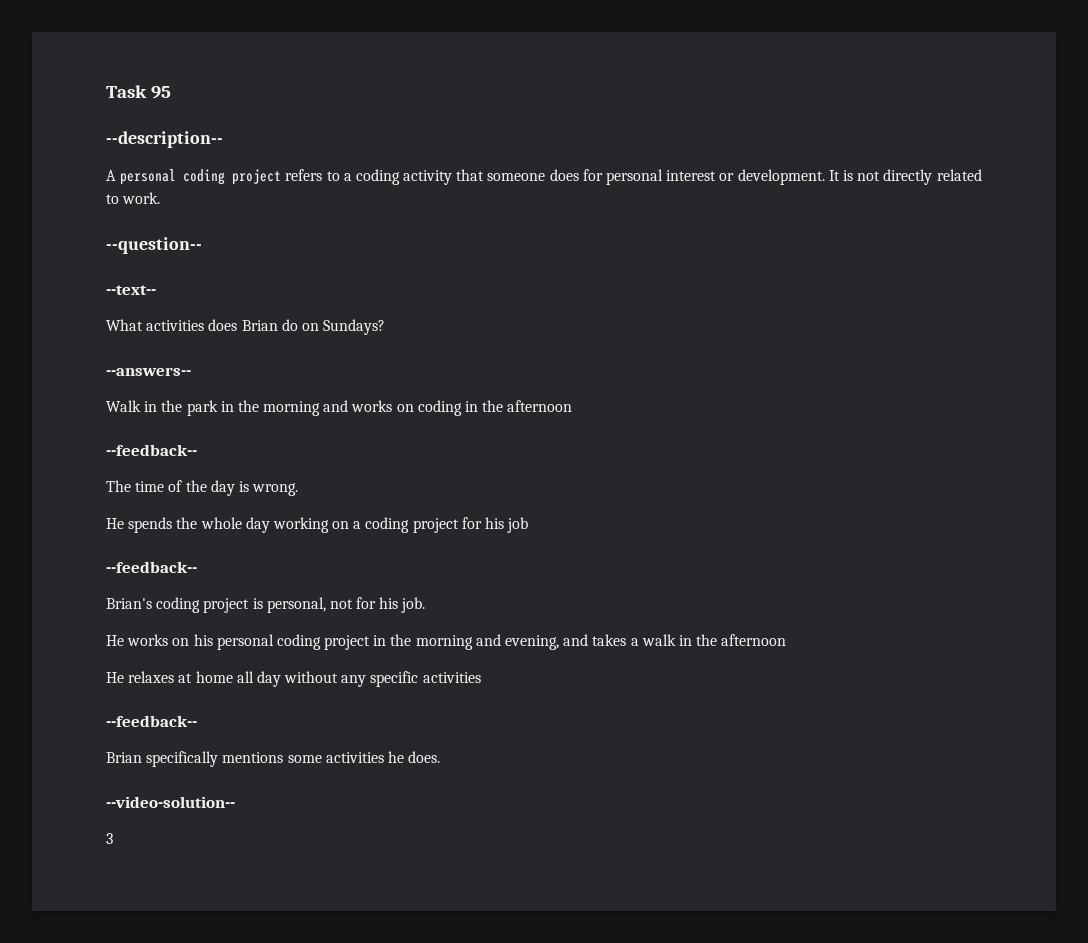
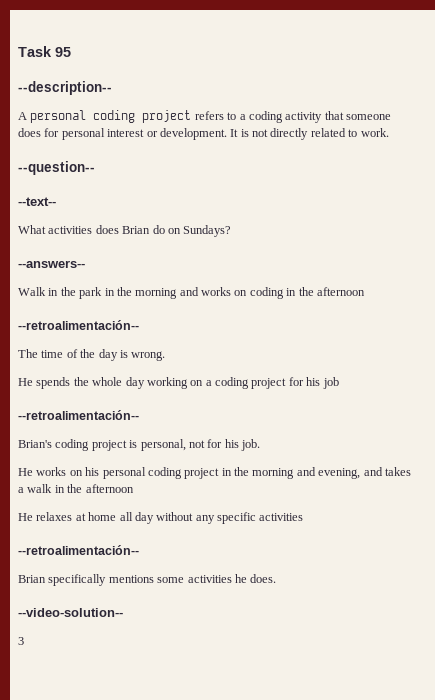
  Walk in the park in the morning and works on coding in the afternoon
- --feedback--
+ --retroalimentación--
  He spends the whole day working on a coding project for his job
- --feedback--
+ --retroalimentación--
  He relaxes at home all day without any specific activities
- --feedback--
+ --retroalimentación--

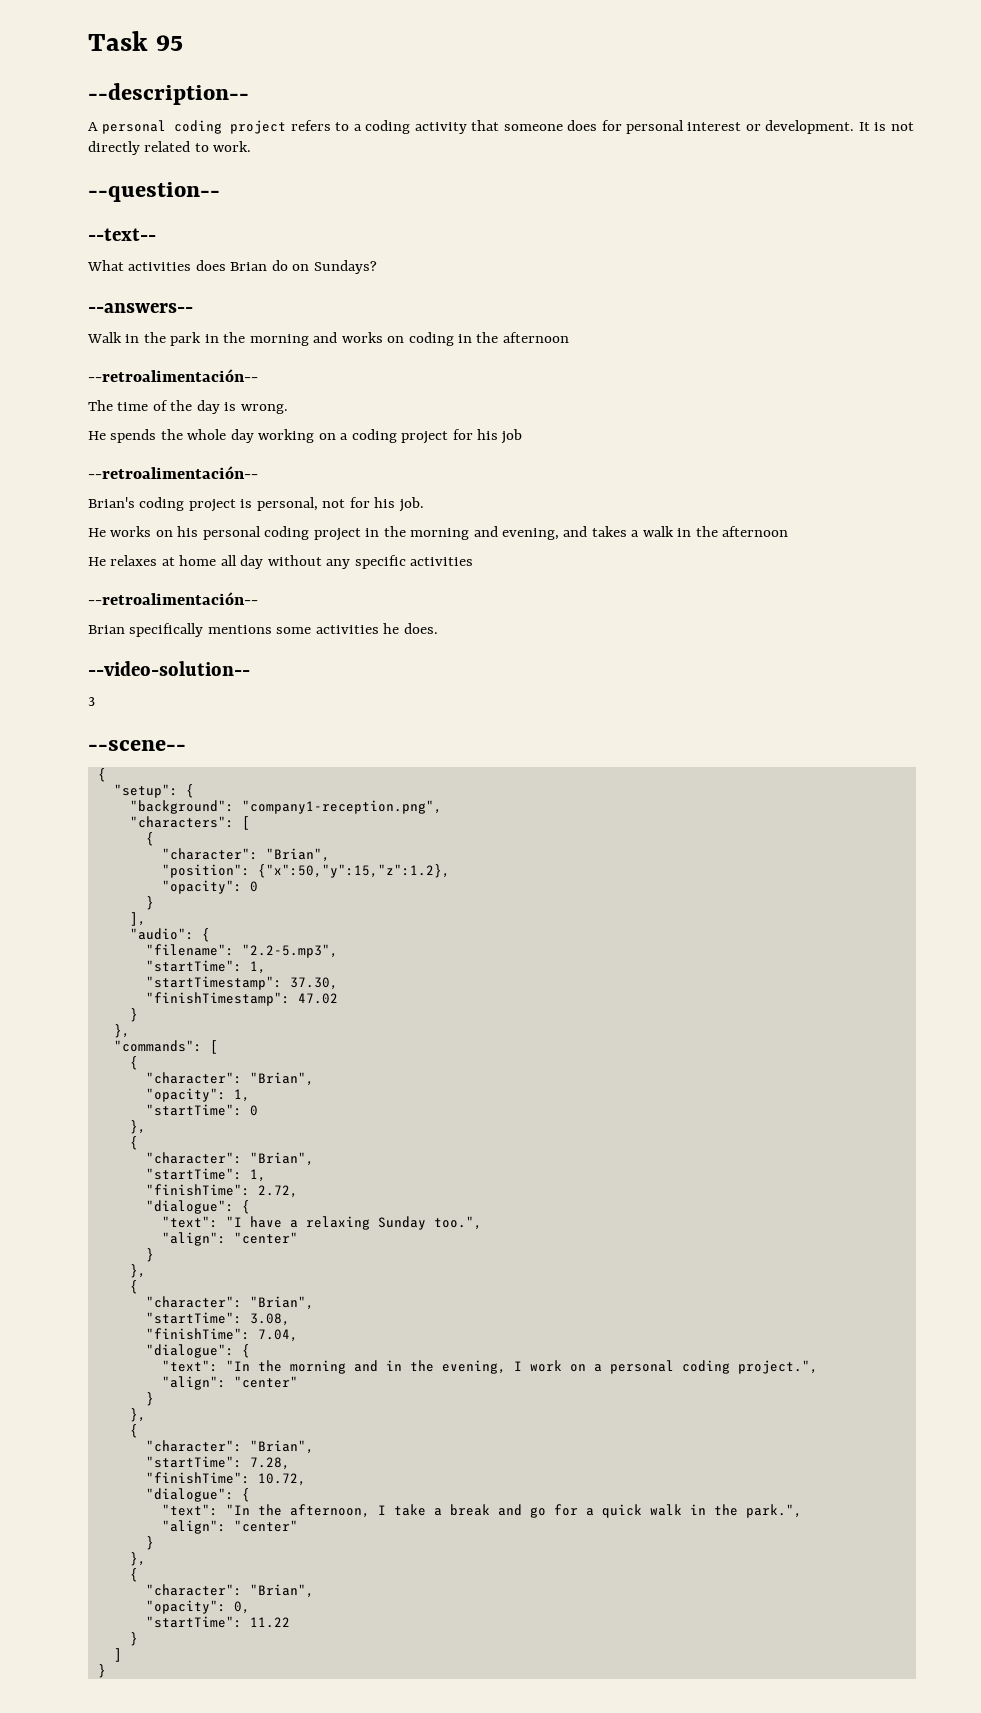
+ --scene--
+ {
+ "setup": {
+ "background": "company1-reception.png",
+ "characters": [
+ {
+ "character": "Brian",
+ "position": {"x":50,"y":15,"z":1.2},
+ "opacity": 0
+ }
+ ],
+ "audio": {
+ "filename": "2.2-5.mp3",
+ "startTime": 1,
+ "startTimestamp": 37.30,
+ "finishTimestamp": 47.02
+ }
+ },
+ "commands": [
+ {
+ "character": "Brian",
+ "opacity": 1,
+ "startTime": 0
+ },
+ {
+ "character": "Brian",
+ "startTime": 1,
+ "finishTime": 2.72,
+ "dialogue": {
+ "text": "I have a relaxing Sunday too.",
+ "align": "center"
+ }
+ },
+ {
+ "character": "Brian",
+ "startTime": 3.08,
+ "finishTime": 7.04,
+ "dialogue": {
+ "text": "In the morning and in the evening, I work on a personal coding project.",
+ "align": "center"
+ }
+ },
+ {
+ "character": "Brian",
+ "startTime": 7.28,
+ "finishTime": 10.72,
+ "dialogue": {
+ "text": "In the afternoon, I take a break and go for a quick walk in the park.",
+ "align": "center"
+ }
+ },
+ {
+ "character": "Brian",
+ "opacity": 0,
+ "startTime": 11.22
+ }
+ ]
+ }

